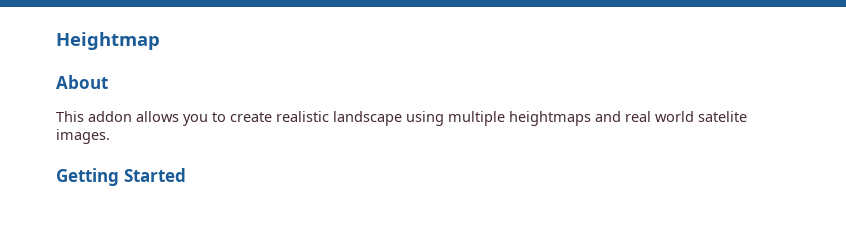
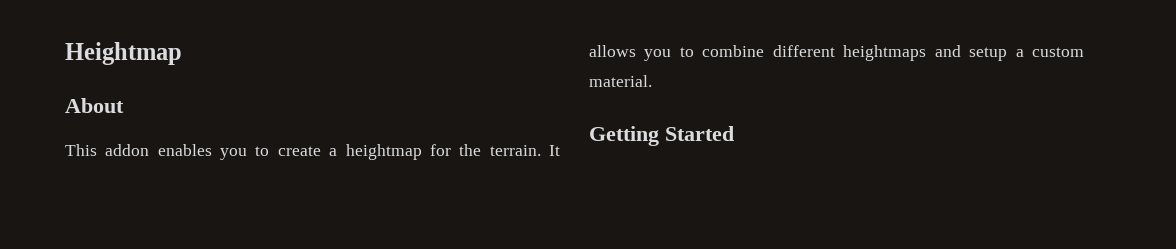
- This addon allows you to create realistic landscape using multiple heightmaps and real world satelite images.
+ This addon enables you to create a heightmap for the terrain. It allows you to combine different heightmaps and setup a custom material.

